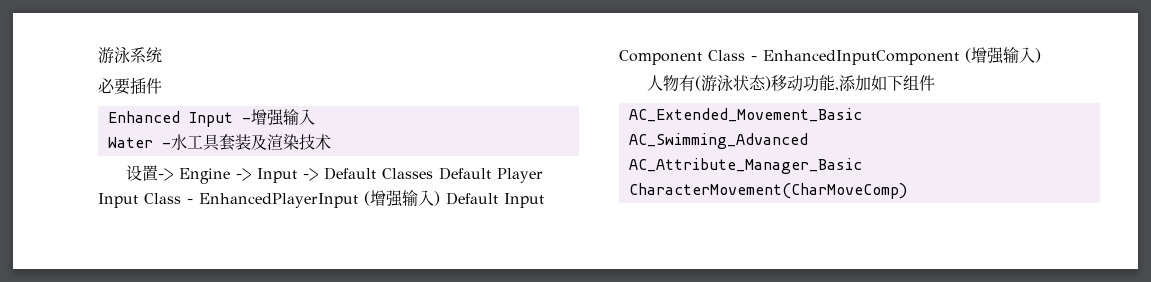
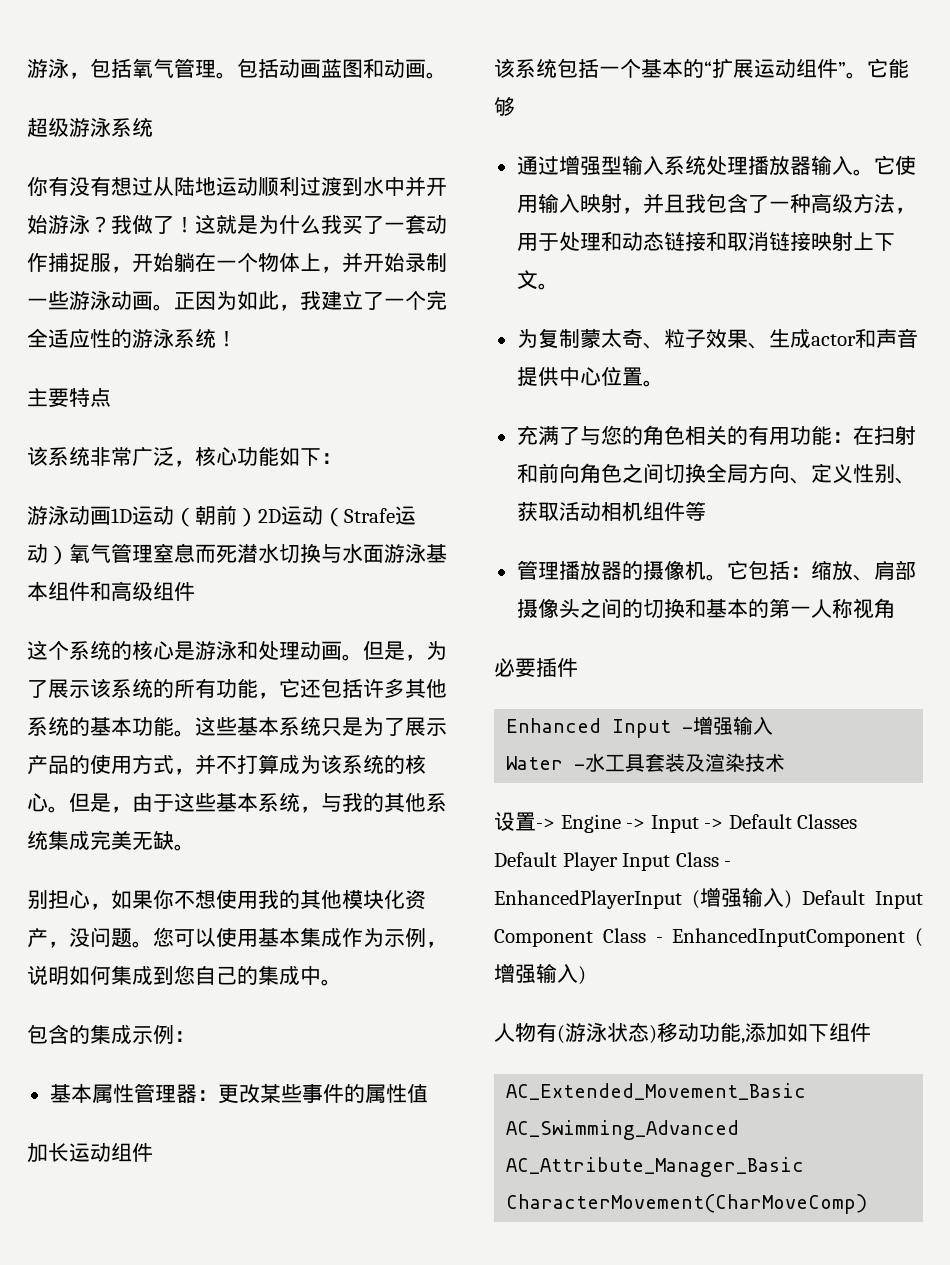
- 游泳系统
+ 游泳，包括氧气管理。包括动画蓝图和动画。
+ 超级游泳系统
+ 你有没有想过从陆地运动顺利过渡到水中并开始游泳？我做了！这就是为什么我买了一套动作捕捉服，开始躺在一个物体上，并开始录制一些游泳动画。正因为如此，我建立了一个完全适应性的游泳系统！
+ 主要特点
+ 该系统非常广泛，核心功能如下：
+ 游泳动画1D运动（朝前）2D运动（Strafe运动）氧气管理窒息而死潜水切换与水面游泳基本组件和高级组件
+ 这个系统的核心是游泳和处理动画。但是，为了展示该系统的所有功能，它还包括许多其他系统的基本功能。这些基本系统只是为了展示产品的使用方式，并不打算成为该系统的核心。但是，由于这些基本系统，与我的其他系统集成完美无缺。
+ 别担心，如果你不想使用我的其他模块化资产，没问题。您可以使用基本集成作为示例，说明如何集成到您自己的集成中。
+ 包含的集成示例：
+ 基本属性管理器：更改某些事件的属性值
+ 加长运动组件
+ 该系统包括一个基本的“扩展运动组件”。它能够
+ 通过增强型输入系统处理播放器输入。它使用输入映射，并且我包含了一种高级方法，用于处理和动态链接和取消链接映射上下文。
+ 为复制蒙太奇、粒子效果、生成actor和声音提供中心位置。
+ 充满了与您的角色相关的有用功能：在扫射和前向角色之间切换全局方向、定义性别、获取活动相机组件等
+ 管理播放器的摄像机。它包括：缩放、肩部摄像头之间的切换和基本的第一人称视角

